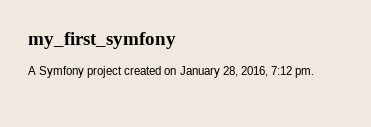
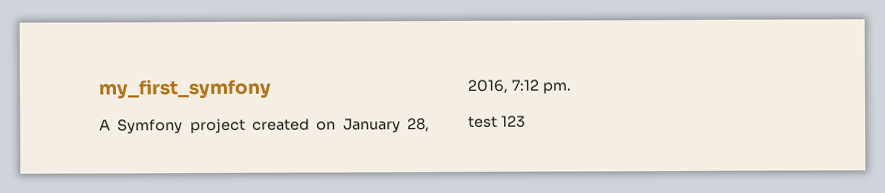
+ test 123

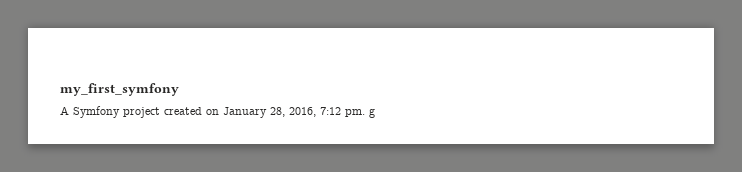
- A Symfony project created on January 28, 2016, 7:12 pm.
- test 123
+ A Symfony project created on January 28, 2016, 7:12 pm. g

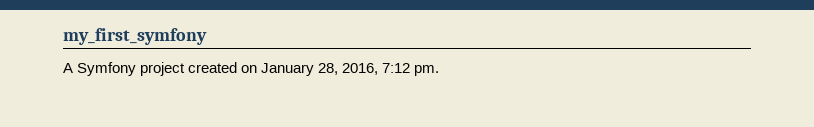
- A Symfony project created on January 28, 2016, 7:12 pm. g
+ A Symfony project created on January 28, 2016, 7:12 pm.

